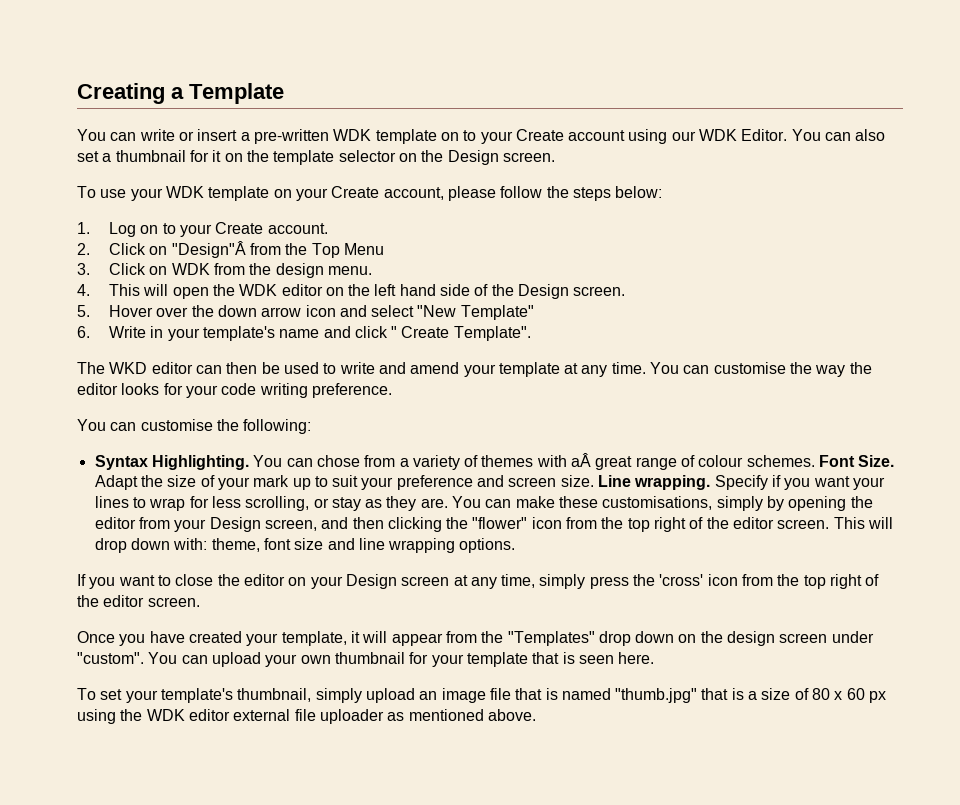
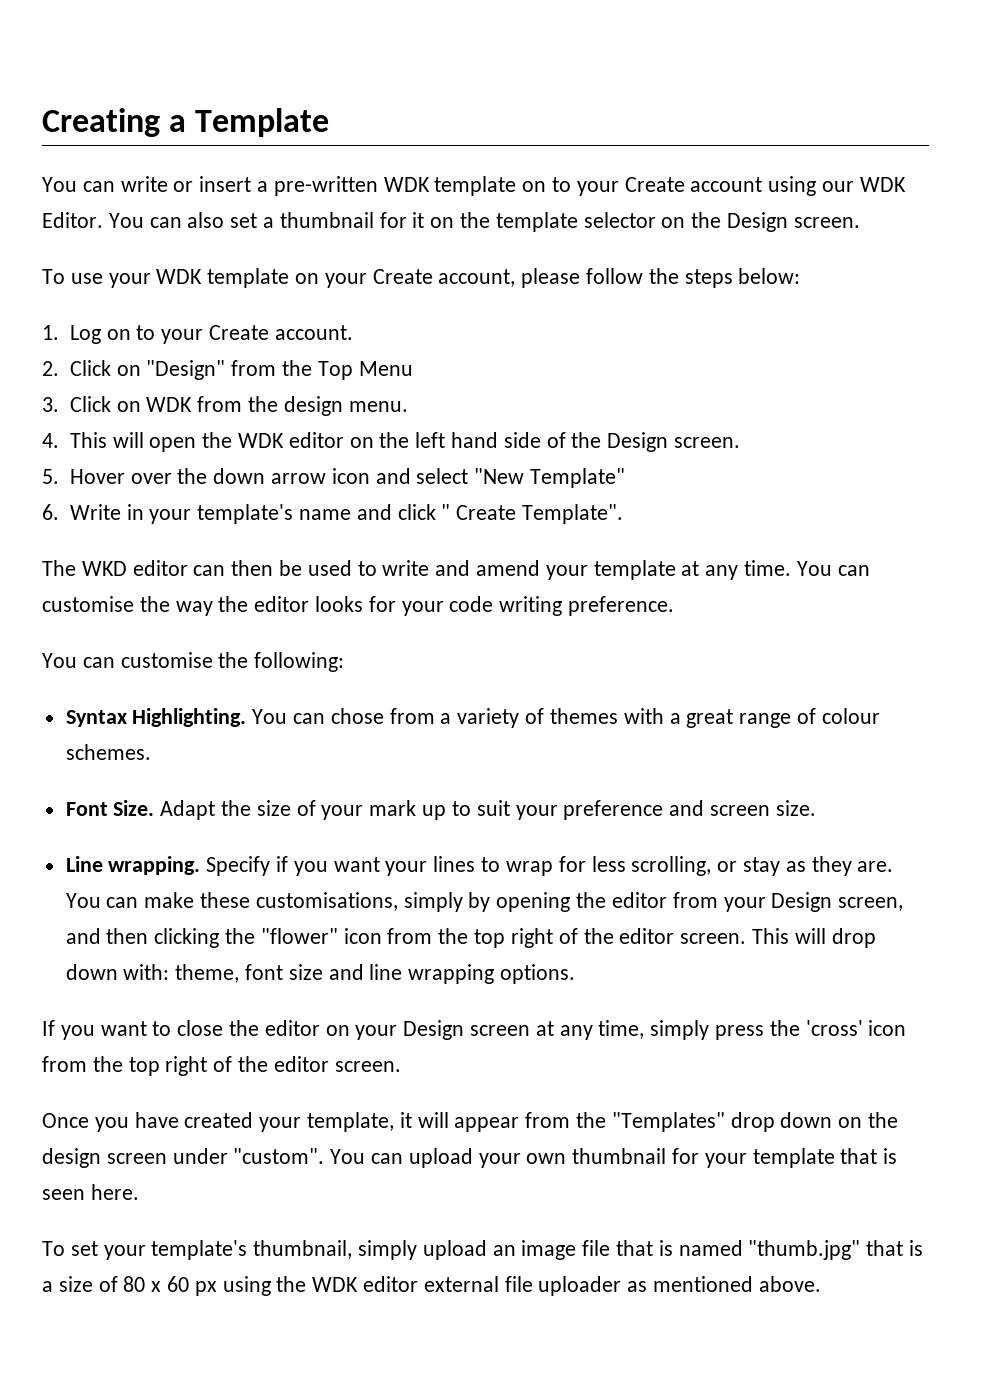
- 2. Click on "Design"Â from the Top Menu
+ 2. Click on "Design" from the Top Menu
- You can chose from a variety of themes with aÂ great range of colour schemes. Font Size.
+ You can chose from a variety of themes with a great range of colour schemes.
+ Font Size.
- Adapt the size of your mark up to suit your preference and screen size. Line wrapping.
+ Adapt the size of your mark up to suit your preference and screen size.
+ Line wrapping.

